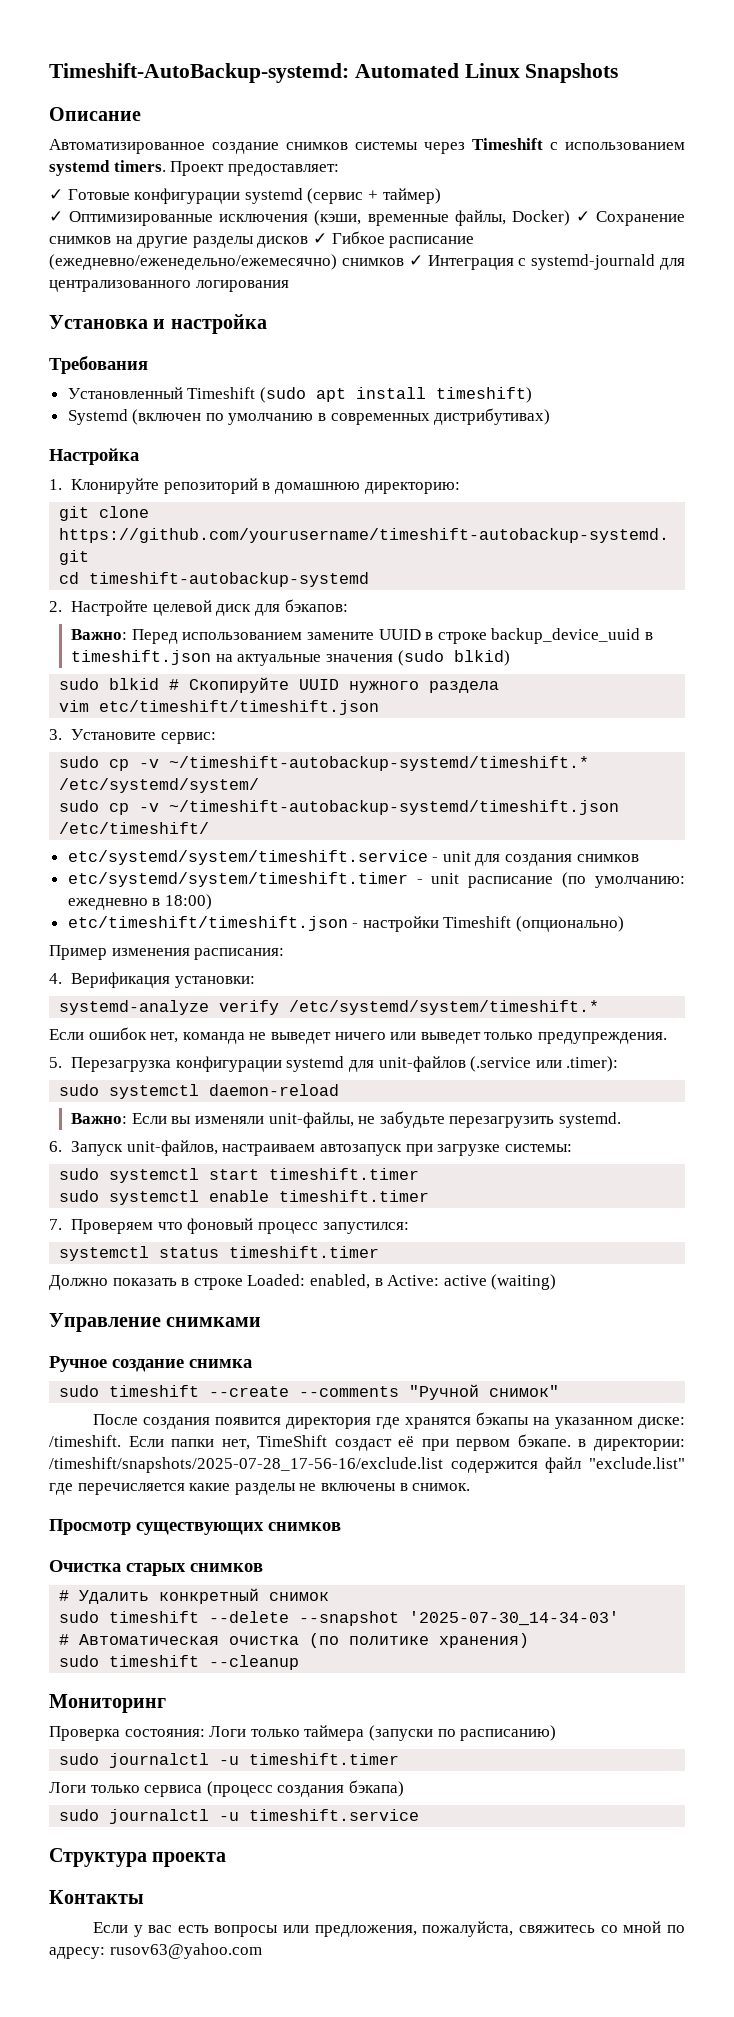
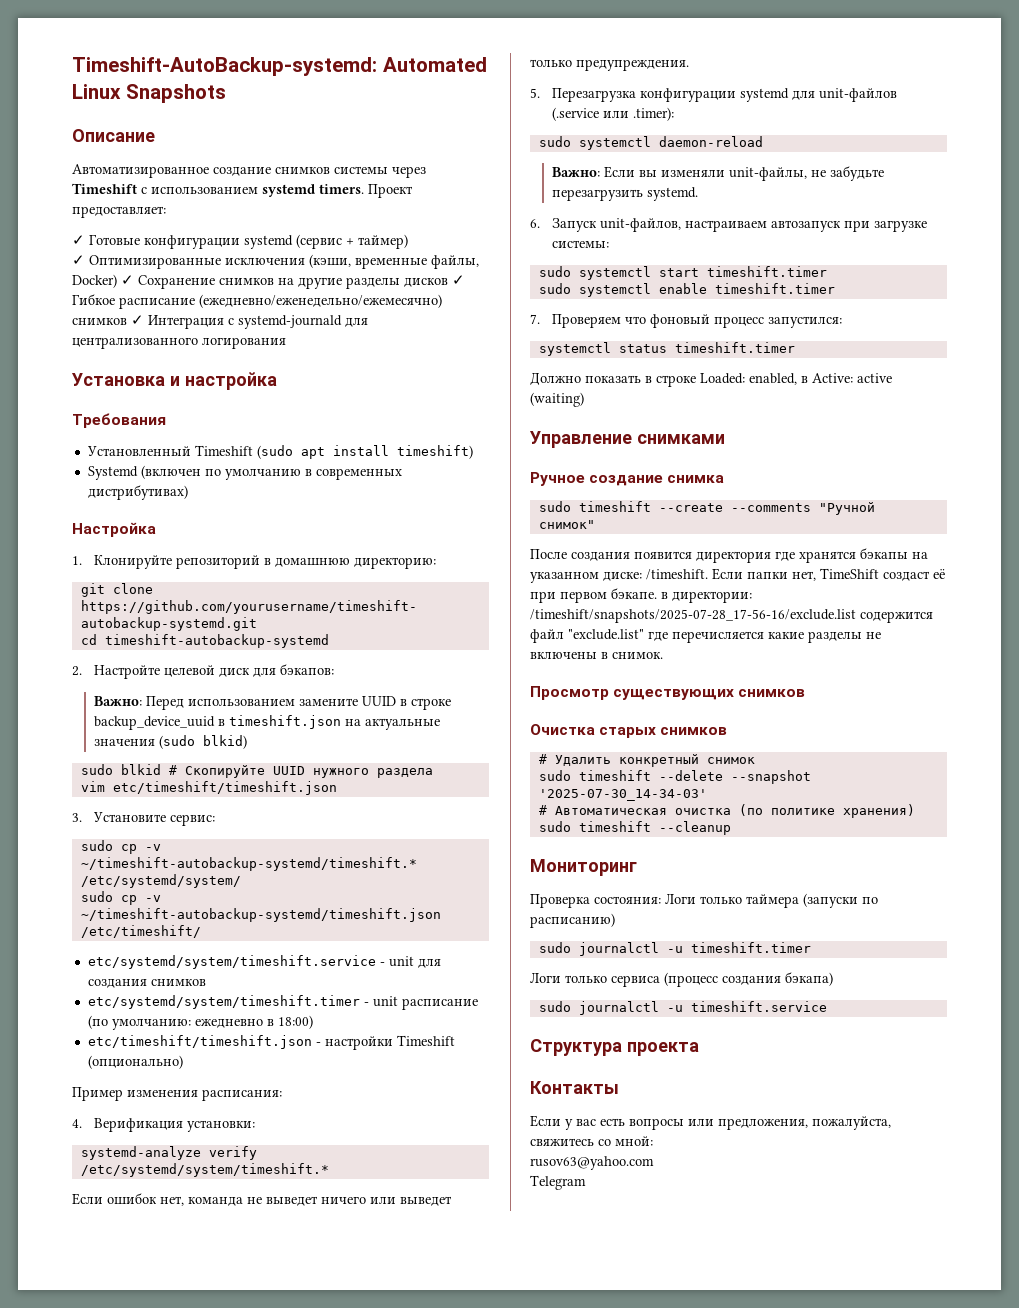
- Если у вас есть вопросы или предложения, пожалуйста, свяжитесь со мной по адресу: rusov63@yahoo.com
+ Если у вас есть вопросы или предложения, пожалуйста, свяжитесь со мной:
+ rusov63@yahoo.com
+ Telegram

